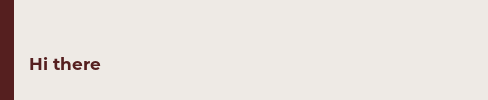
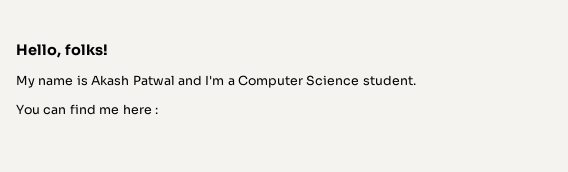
- Hi there
+ Hello, folks!
+ My name is Akash Patwal and I'm a Computer Science student.
+ You can find me here :

